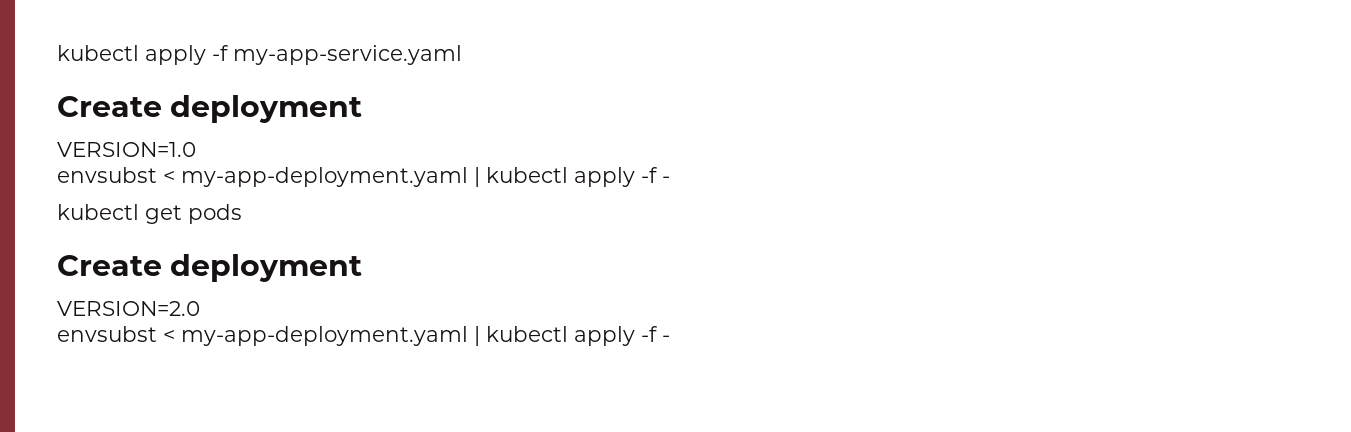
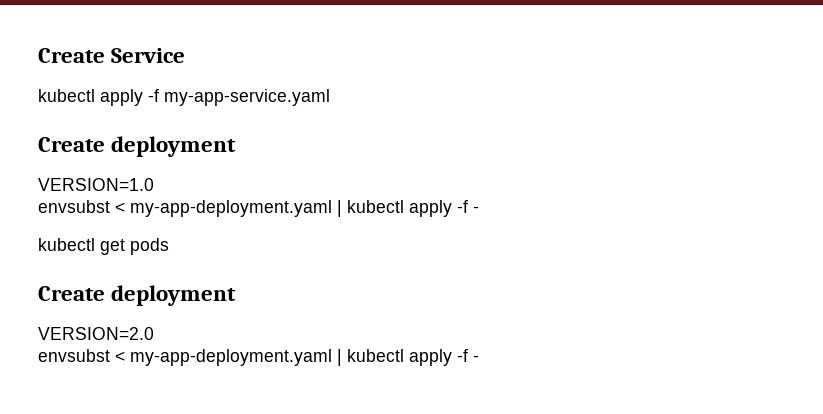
+ Create Service

